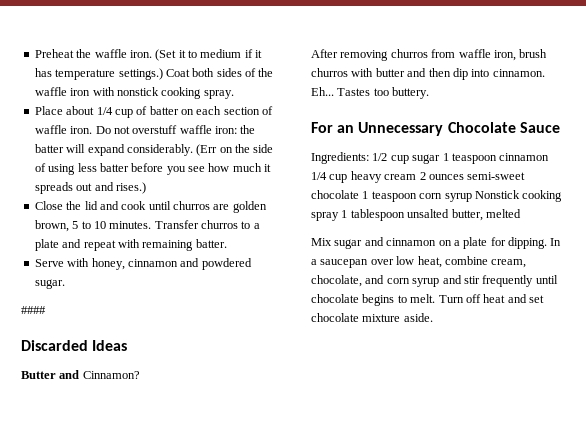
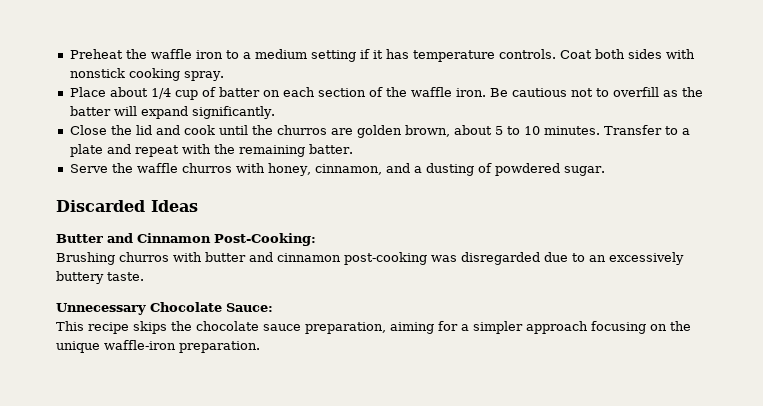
- Preheat the waffle iron. (Set it to medium if it has temperature settings.)
+ Preheat the waffle iron to a medium setting if it has temperature controls.
- Coat both sides of the waffle iron with nonstick cooking spray.
+ Coat both sides with nonstick cooking spray.
- Place about 1/4 cup of batter on each section of waffle iron. Do not overstuff waffle iron: the batter will expand considerably. (Err on the side of using less batter before you see how much it spreads out and rises.)
+ Place about 1/4 cup of batter on each section of the waffle iron. Be cautious not to overfill as the batter will expand significantly.
- Close the lid and cook until churros are golden brown, 5 to 10 minutes.
+ Close the lid and cook until the churros are golden brown, about 5 to 10 minutes.
- Transfer churros to a plate and repeat with remaining batter.
+ Transfer to a plate and repeat with the remaining batter.
- Serve with honey, cinnamon and powdered sugar.
+ Serve the waffle churros with honey, cinnamon, and a dusting of powdered sugar.
- ####
- Butter and Cinnamon?
- After removing churros from waffle iron, brush churros with butter and then dip into cinnamon. Eh... Tastes too buttery.
- For an Unnecessary Chocolate Sauce
- Ingredients: 1/2 cup sugar 1 teaspoon cinnamon 1/4 cup heavy cream 2 ounces semi-sweet chocolate 1 teaspoon corn syrup Nonstick cooking spray 1 tablespoon unsalted butter, melted
- Mix sugar and cinnamon on a plate for dipping. In a saucepan over low heat, combine cream, chocolate, and corn syrup and stir frequently until chocolate begins to melt. Turn off heat and set chocolate mixture aside.
+ Butter and Cinnamon Post-Cooking:
+ Brushing churros with butter and cinnamon post-cooking was disregarded due to an excessively buttery taste.
+ Unnecessary Chocolate Sauce:
+ This recipe skips the chocolate sauce preparation, aiming for a simpler approach focusing on the unique waffle-iron preparation.

